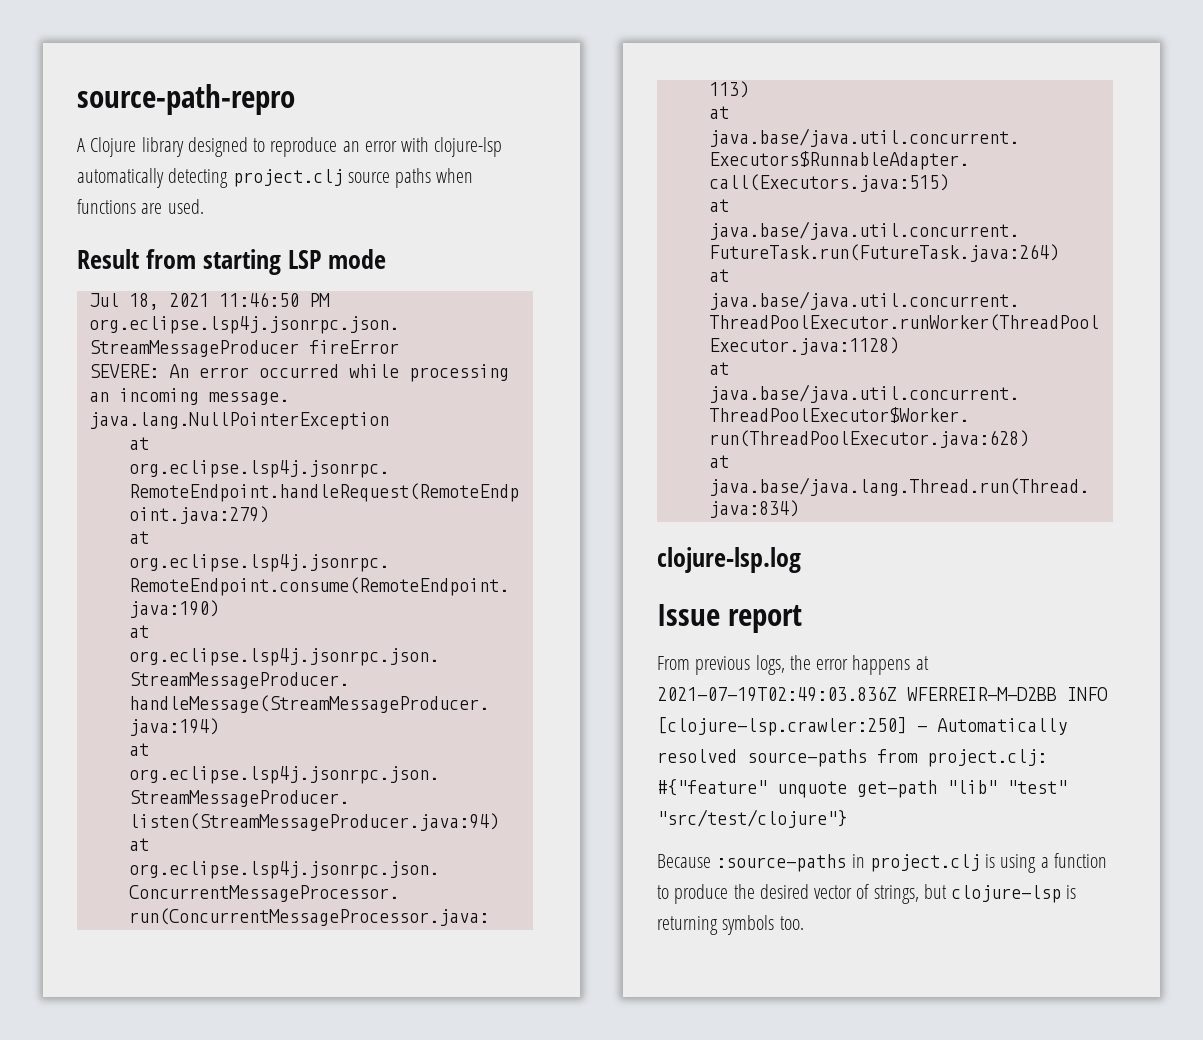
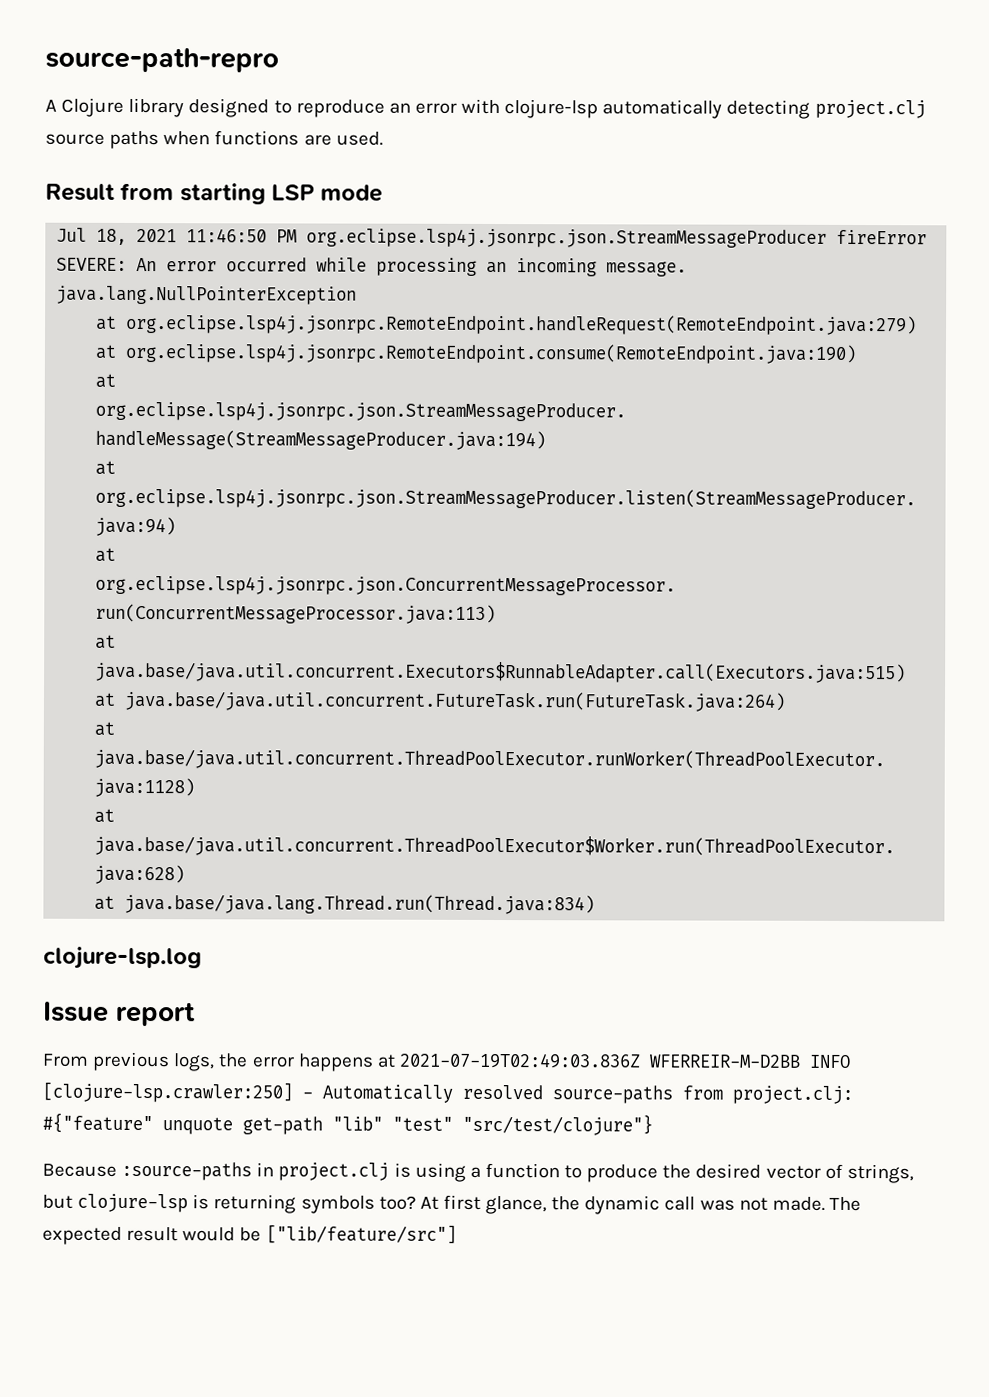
- Because :source-paths in project.clj is using a function to produce the desired vector of strings, but clojure-lsp is returning symbols too.
+ Because :source-paths in project.clj is using a function to produce the desired vector of strings, but clojure-lsp is returning symbols too? At first glance, the dynamic call was not made. The expected result would be ["lib/feature/src"]

